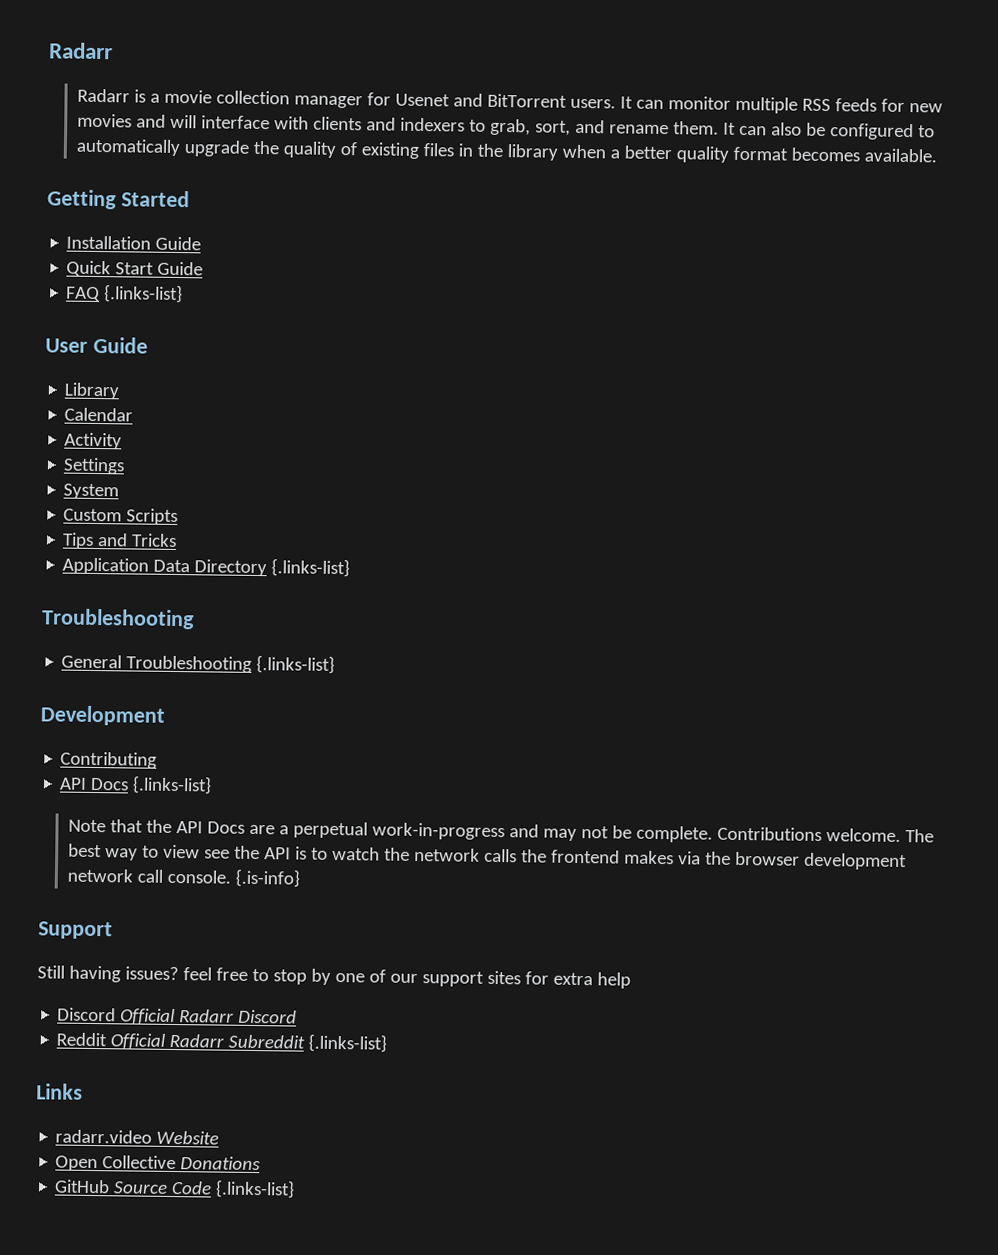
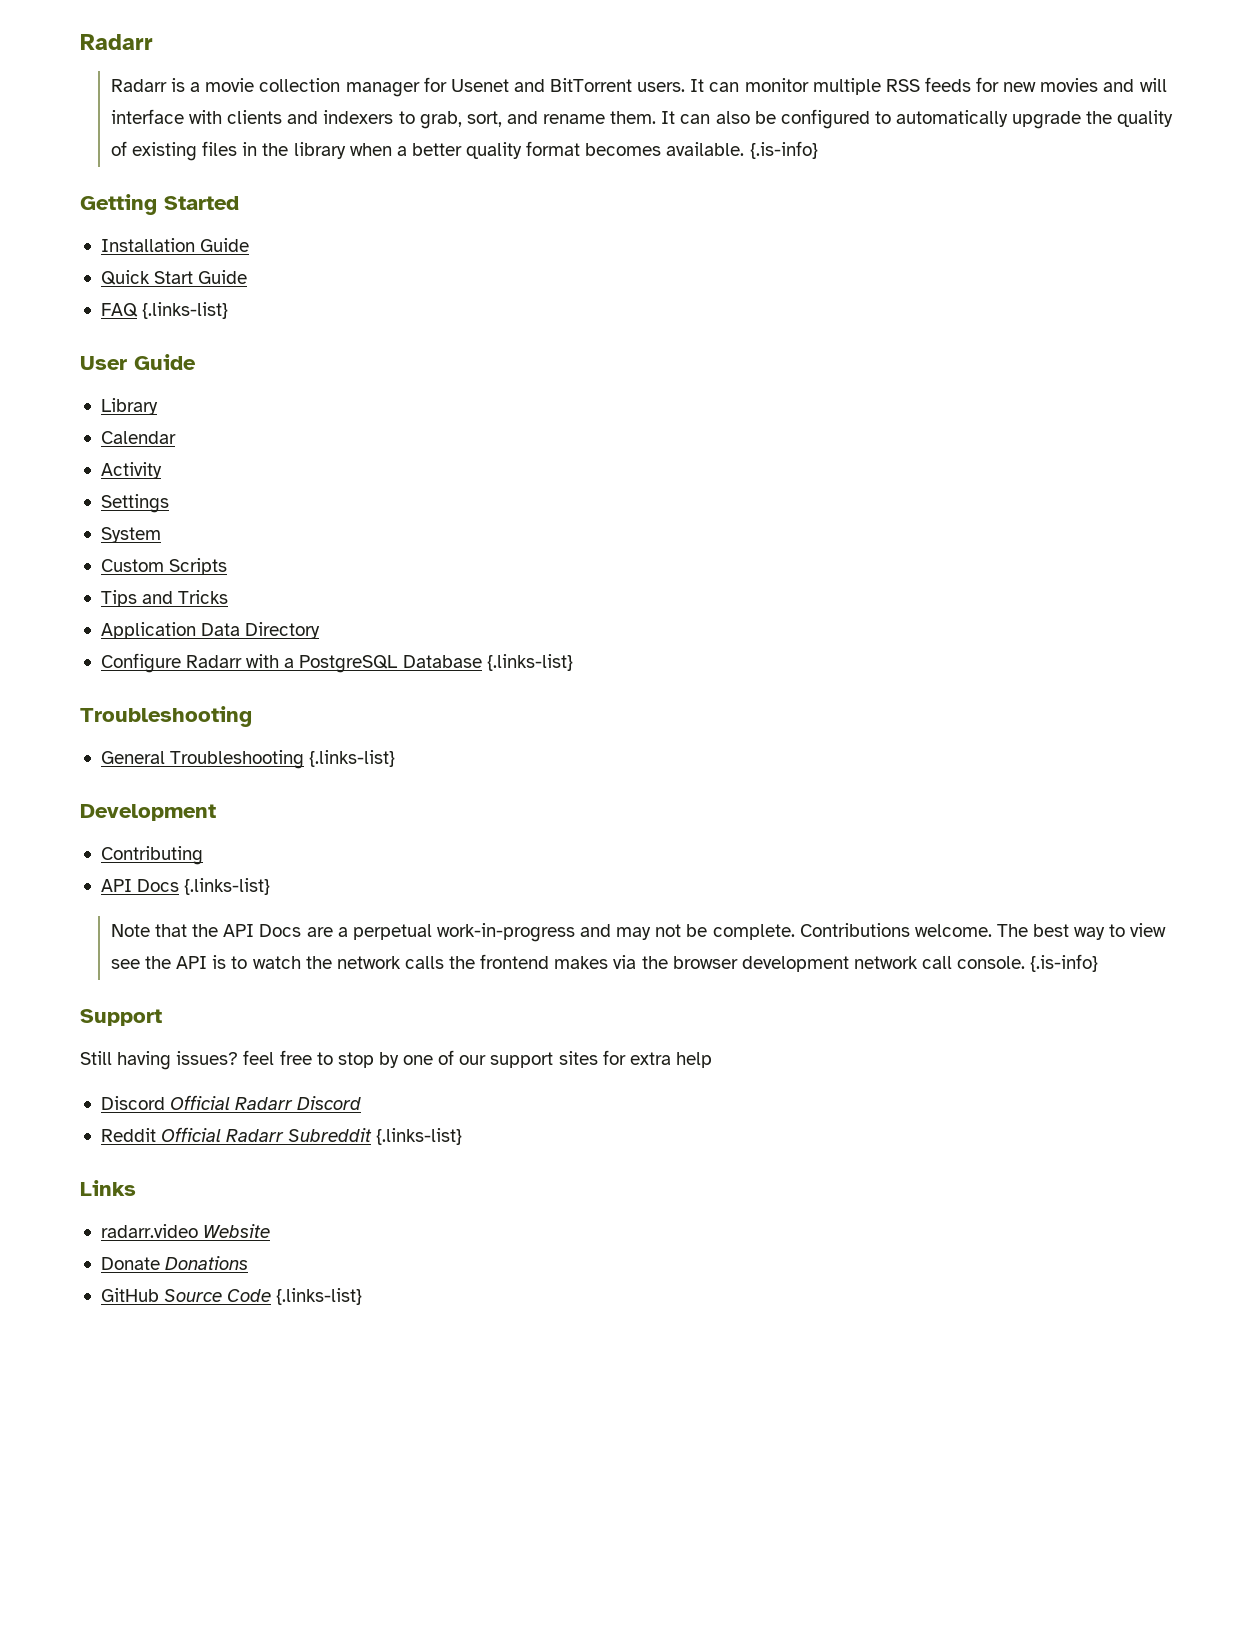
- It can also be configured to automatically upgrade the quality of existing files in the library when a better quality format becomes available.
+ It can also be configured to automatically upgrade the quality of existing files in the library when a better quality format becomes available. {.is-info}
- Application Data Directory {.links-list}
+ Application Data Directory
+ Configure Radarr with a PostgreSQL Database {.links-list}
- Open Collective Donations
+ Donate Donations

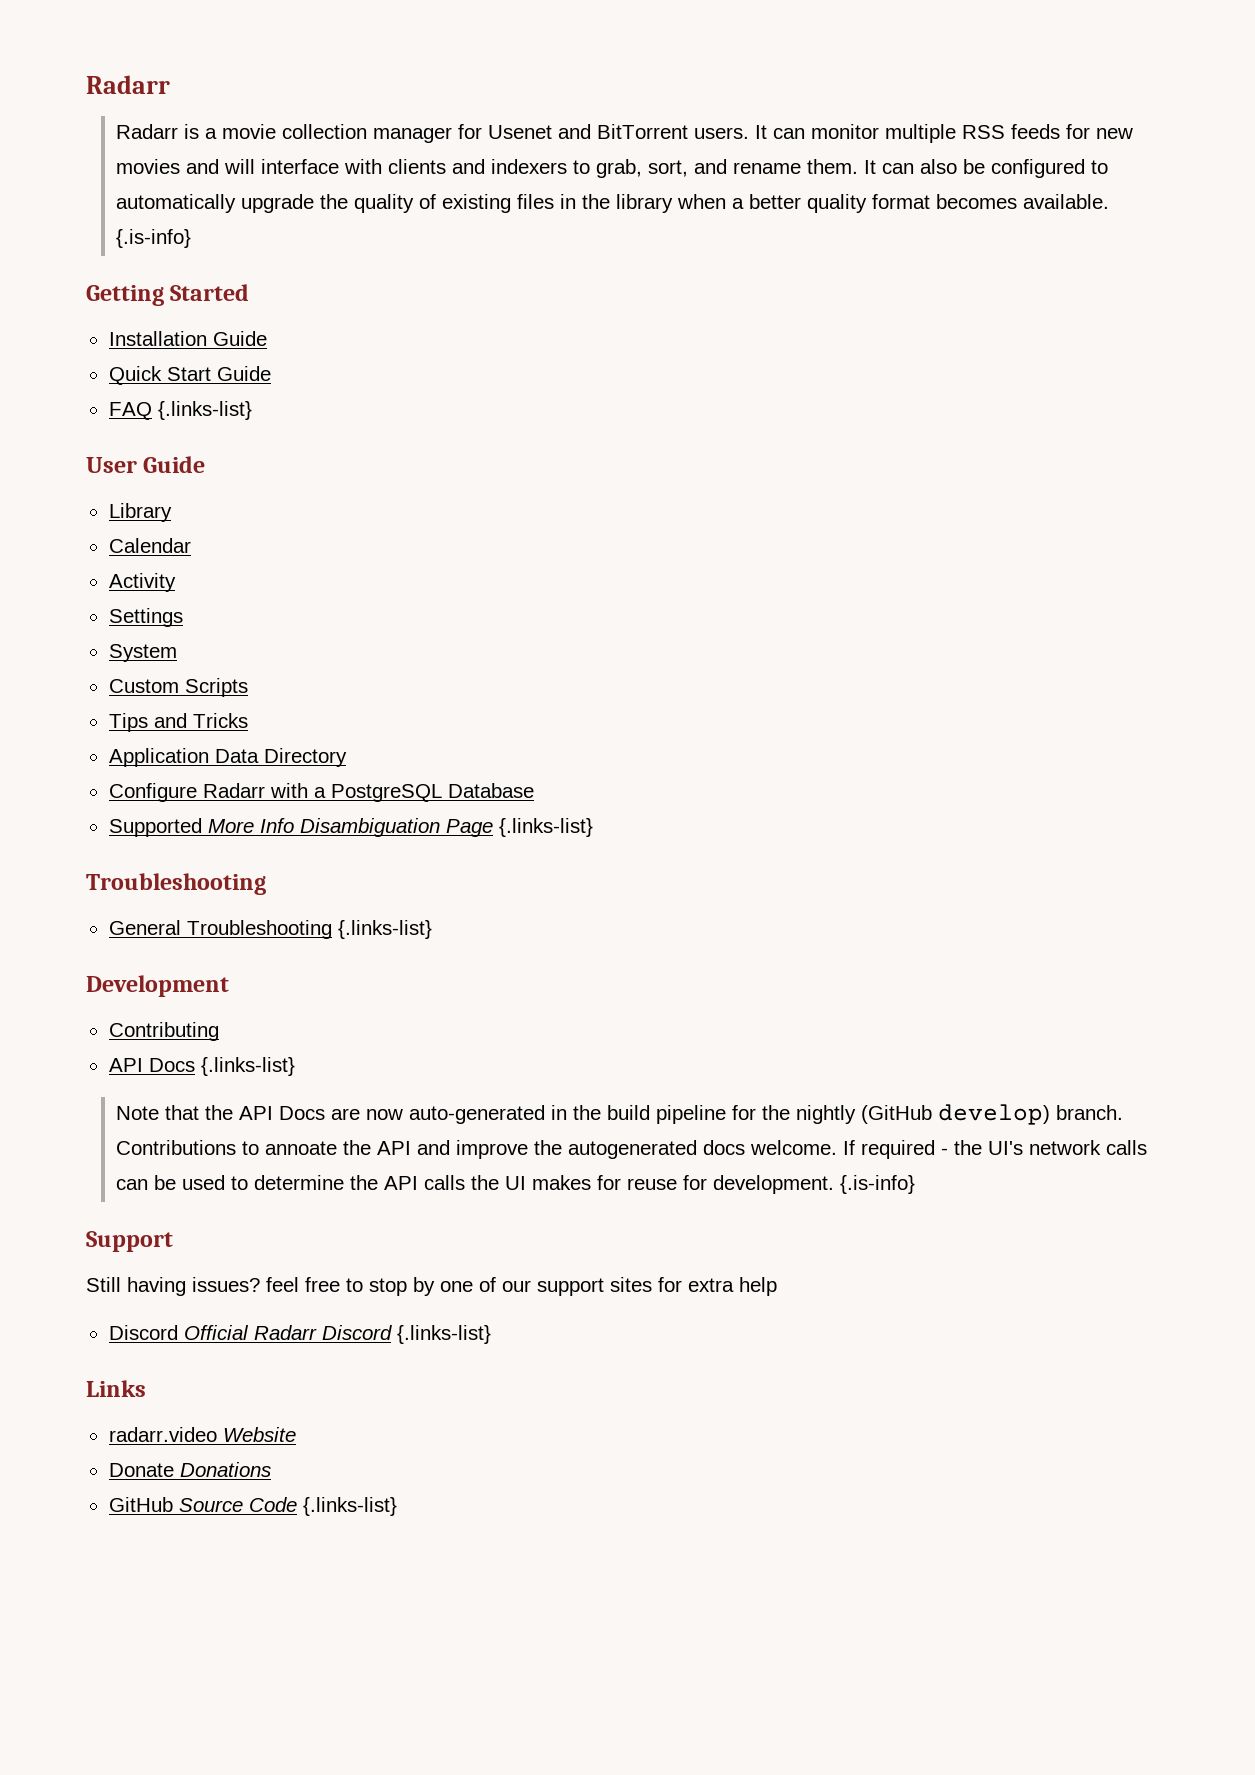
- Configure Radarr with a PostgreSQL Database {.links-list}
+ Configure Radarr with a PostgreSQL Database
+ Supported More Info Disambiguation Page {.links-list}
- Note that the API Docs are a perpetual work-in-progress and may not be complete. Contributions welcome. The best way to view see the API is to watch the network calls the frontend makes via the browser development network call console.
+ Note that the API Docs are now auto-generated in the build pipeline for the nightly (GitHub develop) branch. Contributions to annoate the API and improve the autogenerated docs welcome. If required - the UI's network calls can be used to determine the API calls the UI makes for reuse for development.
- Discord Official Radarr Discord
- Reddit Official Radarr Subreddit {.links-list}
+ Discord Official Radarr Discord {.links-list}

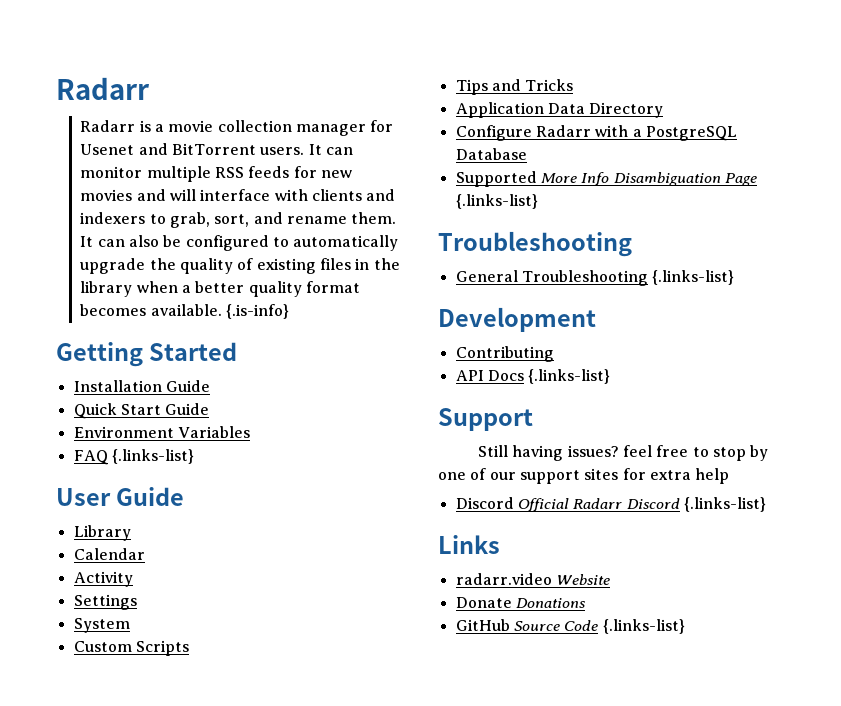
+ Environment Variables
- Note that the API Docs are now auto-generated in the build pipeline for the nightly (GitHub develop) branch. Contributions to annoate the API and improve the autogenerated docs welcome. If required - the UI's network calls can be used to determine the API calls the UI makes for reuse for development. {.is-info}

